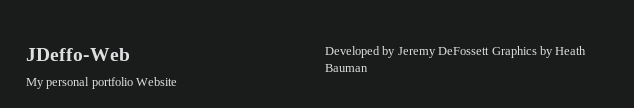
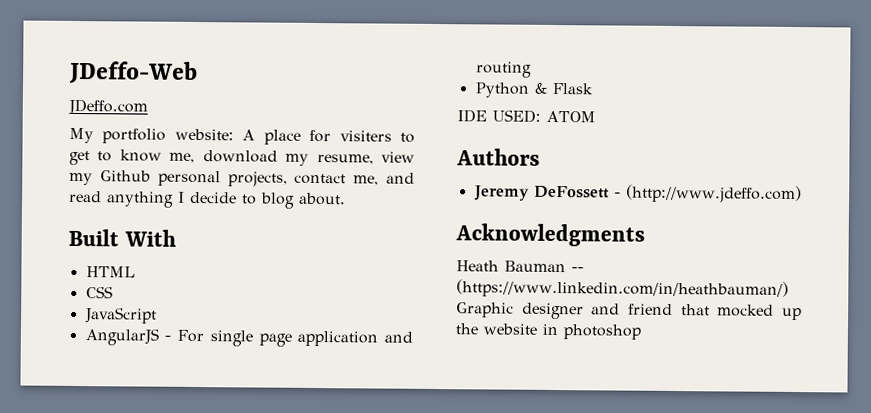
+ JDeffo.com
- My personal portfolio Website
- Developed by Jeremy DeFossett Graphics by Heath Bauman
+ My portfolio website: A place for visiters to get to know me, download my resume, view my Github personal projects, contact me, and read anything I decide to blog about.
+ Built With
+ HTML
+ CSS
+ JavaScript
+ AngularJS - For single page application and routing
+ Python & Flask
+ IDE USED: ATOM
+ Authors
+ Jeremy DeFossett - (http://www.jdeffo.com)
+ Acknowledgments
+ Heath Bauman -- (https://www.linkedin.com/in/heathbauman/) Graphic designer and friend that mocked up the website in photoshop

